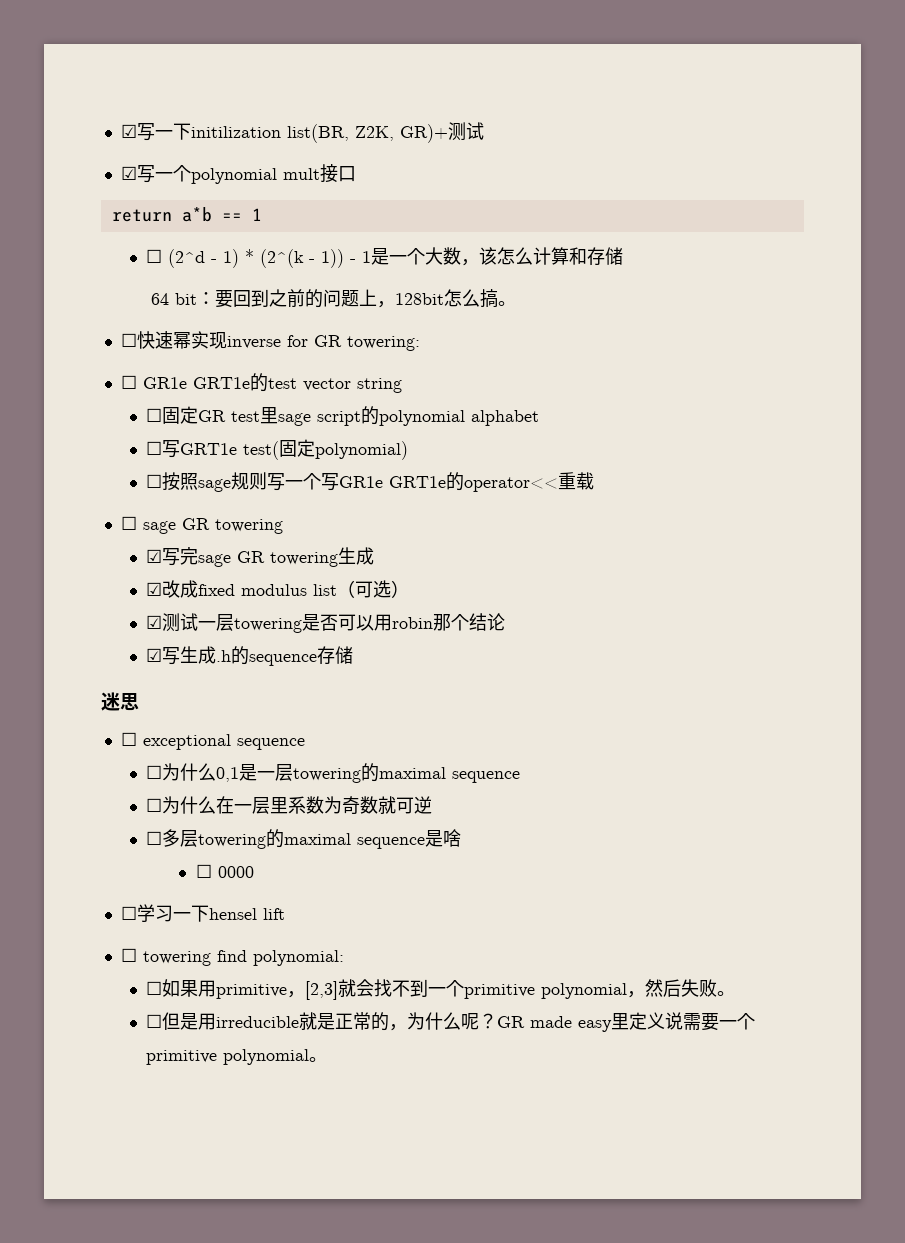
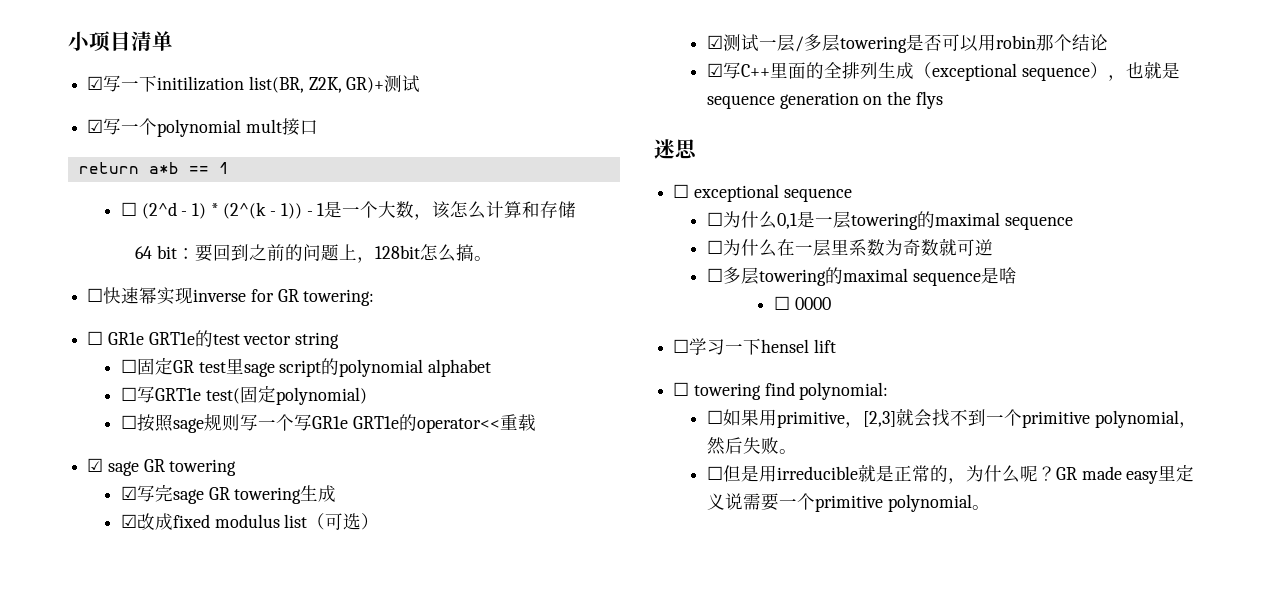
+ 小项目清单
- ☐ sage GR towering
+ ☑ sage GR towering
- ☑测试一层towering是否可以用robin那个结论
+ ☑测试一层/多层towering是否可以用robin那个结论
- ☑写生成.h的sequence存储
+ ☑写C++里面的全排列生成（exceptional sequence），也就是sequence generation on the flys

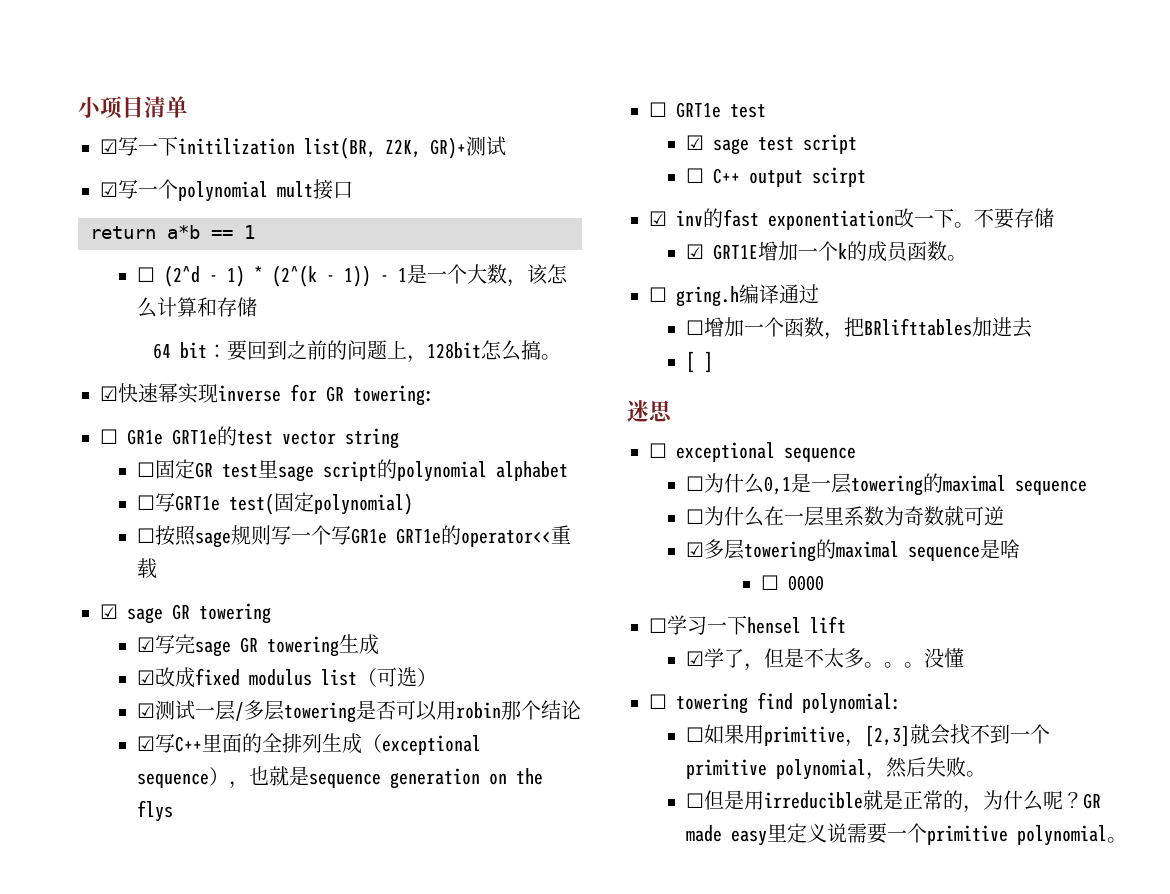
- ☐快速幂实现inverse for GR towering:
+ ☑快速幂实现inverse for GR towering:
+ ☐ GRT1e test
+ ☑ sage test script
+ ☐ C++ output scirpt
+ ☑ inv的fast exponentiation改一下。不要存储
+ ☑ GRT1E增加一个k的成员函数。
+ ☐ gring.h编译通过
+ ☐增加一个函数，把BRlifttables加进去
+ [ ]
- ☐多层towering的maximal sequence是啥
+ ☑多层towering的maximal sequence是啥
+ ☑学了，但是不太多。。。没懂

